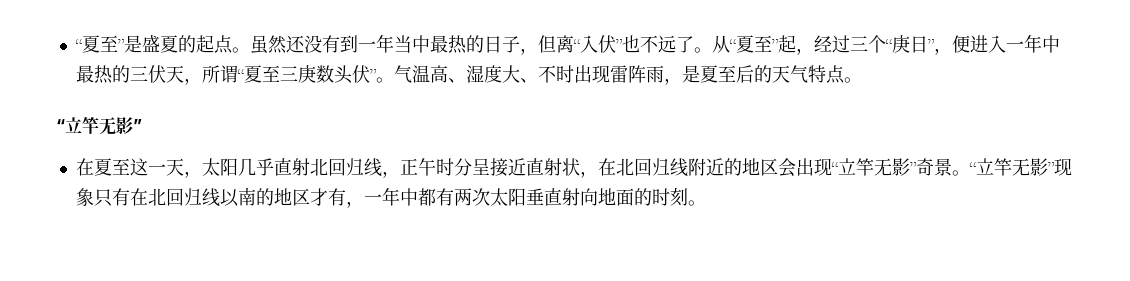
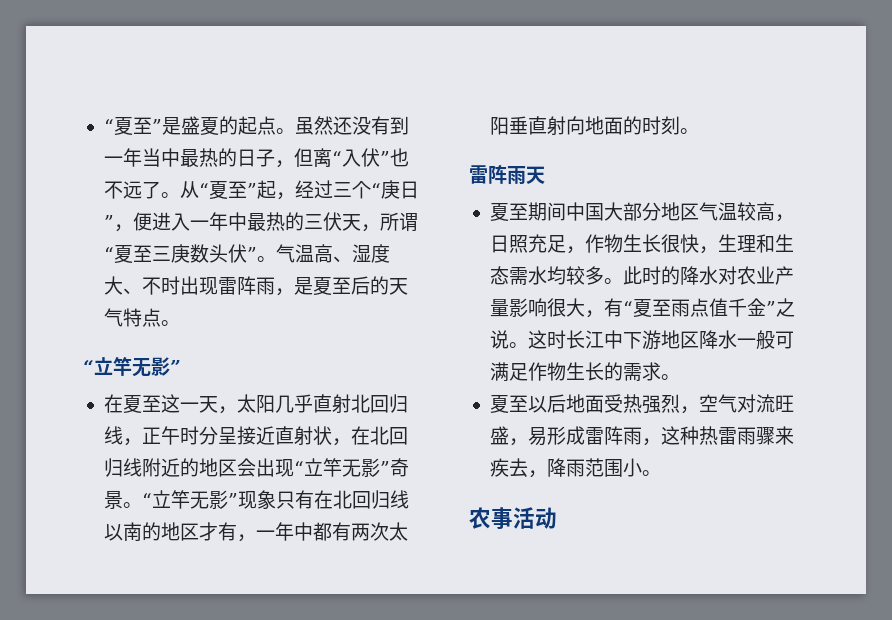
+ 雷阵雨天
+ 夏至期间中国大部分地区气温较高，日照充足，作物生长很快，生理和生态需水均较多。此时的降水对农业产量影响很大，有“夏至雨点值千金”之说。这时长江中下游地区降水一般可满足作物生长的需求。
+ 夏至以后地面受热强烈，空气对流旺盛，易形成雷阵雨，这种热雷雨骤来疾去，降雨范围小。
+ 农事活动

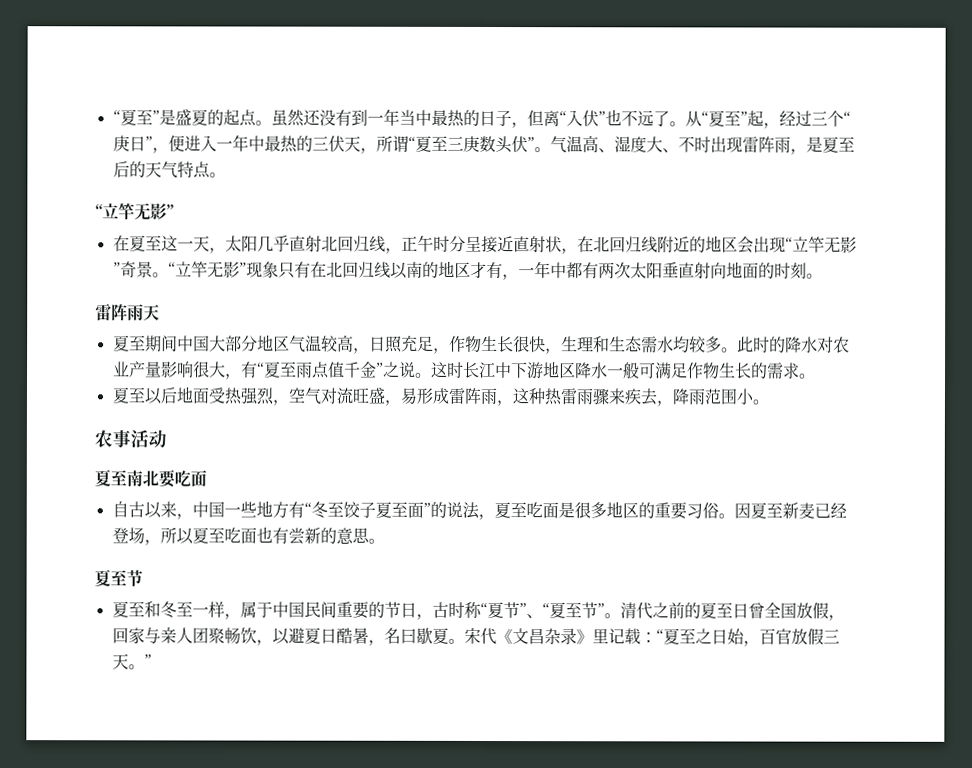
+ 夏至南北要吃面
+ 自古以来，中国一些地方有“冬至饺子夏至面”的说法，夏至吃面是很多地区的重要习俗。因夏至新麦已经登场，所以夏至吃面也有尝新的意思。
+ 夏至节
+ 夏至和冬至一样，属于中国民间重要的节日，古时称“夏节”、“夏至节”。清代之前的夏至日曾全国放假，回家与亲人团聚畅饮，以避夏日酷暑，名曰歇夏。宋代《文昌杂录》里记载：“夏至之日始，百官放假三天。”

